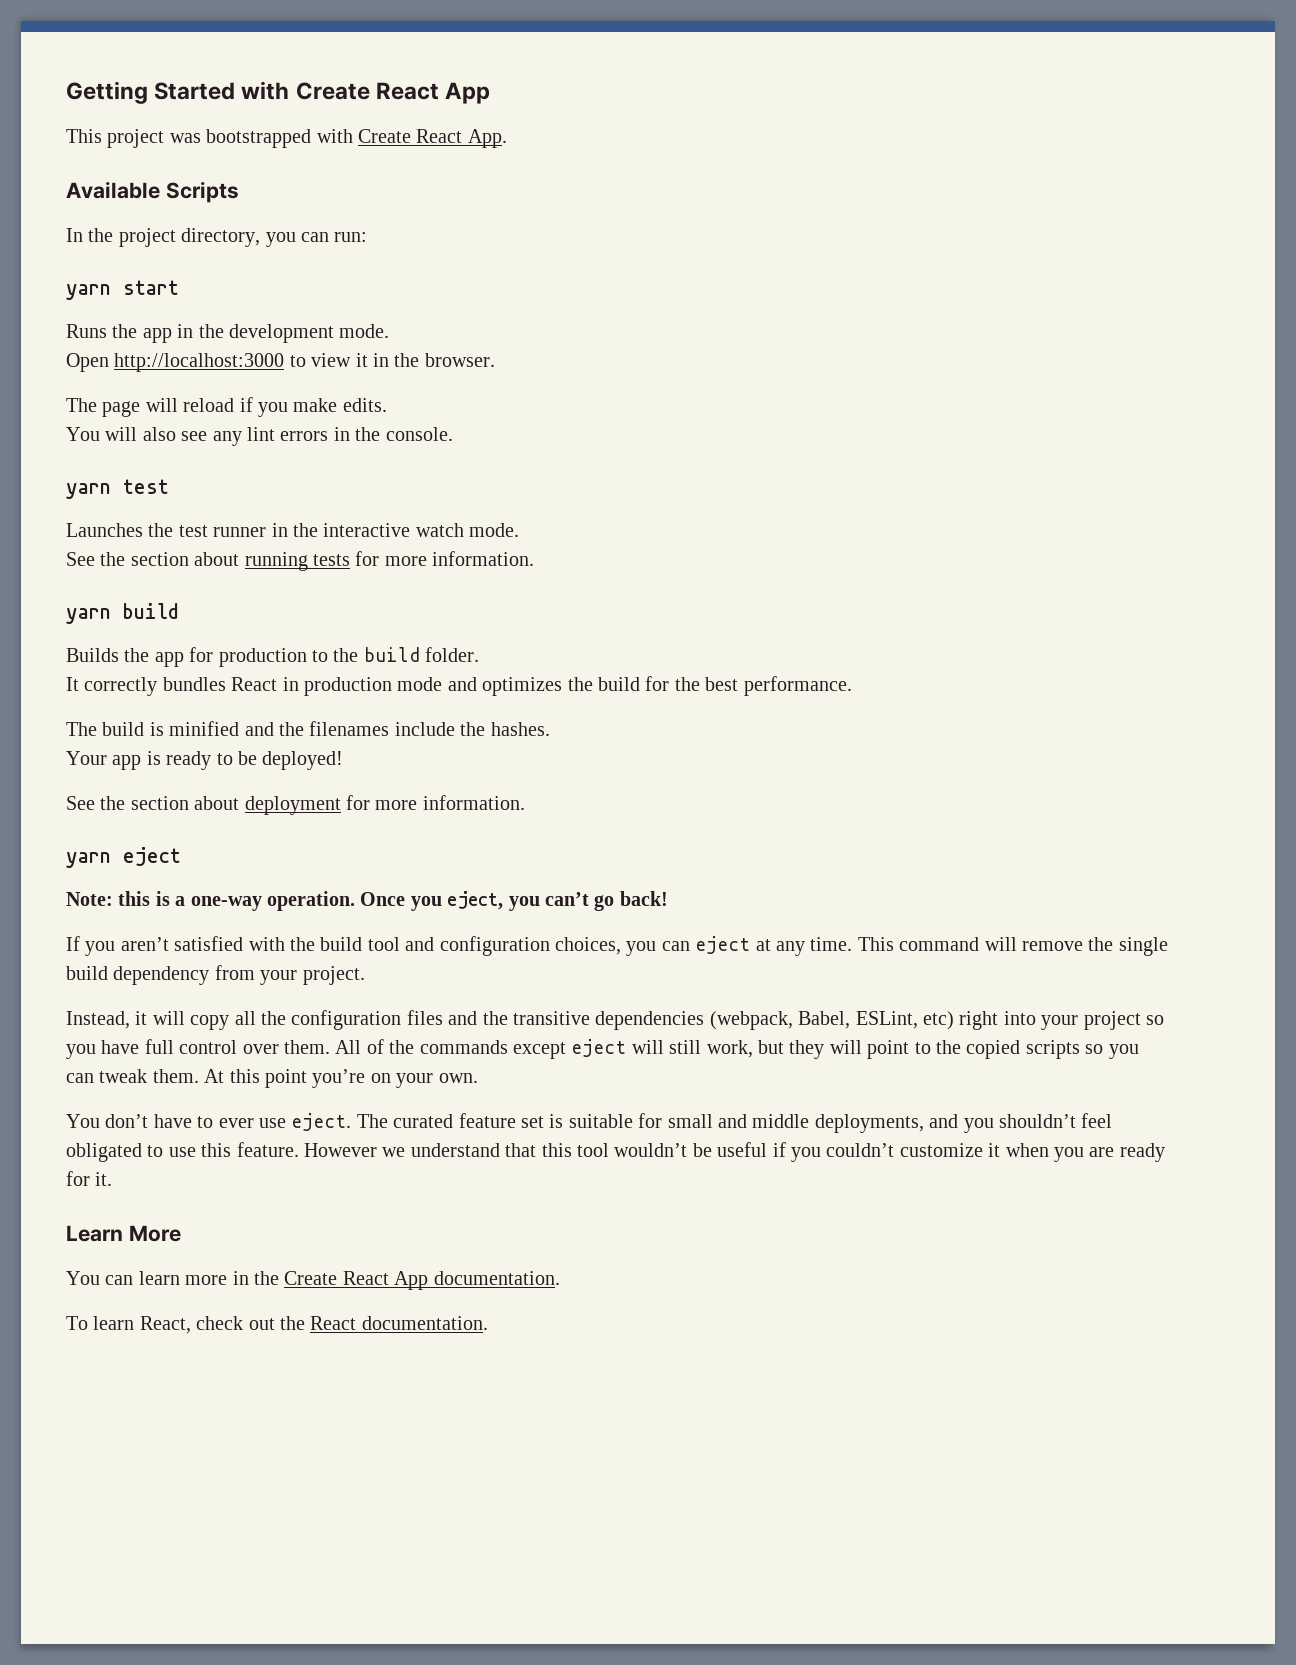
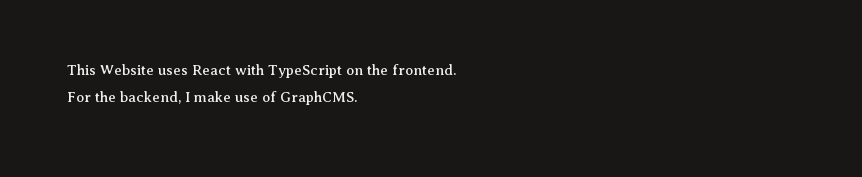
- Getting Started with Create React App
- This project was bootstrapped with Create React App.
- Available Scripts
- In the project directory, you can run:
- yarn start
- Runs the app in the development mode.
- Open http://localhost:3000 to view it in the browser.
- The page will reload if you make edits.
- You will also see any lint errors in the console.
- yarn test
- Launches the test runner in the interactive watch mode.
- See the section about running tests for more information.
- yarn build
- Builds the app for production to the build folder.
- It correctly bundles React in production mode and optimizes the build for the best performance.
- The build is minified and the filenames include the hashes.
- Your app is ready to be deployed!
- See the section about deployment for more information.
- yarn eject
- Note: this is a one-way operation. Once you eject, you can’t go back!
- If you aren’t satisfied with the build tool and configuration choices, you can eject at any time. This command will remove the single build dependency from your project.
- Instead, it will copy all the configuration files and the transitive dependencies (webpack, Babel, ESLint, etc) right into your project so you have full control over them. All of the commands except eject will still work, but they will point to the copied scripts so you can tweak them. At this point you’re on your own.
- You don’t have to ever use eject. The curated feature set is suitable for small and middle deployments, and you shouldn’t feel obligated to use this feature. However we understand that this tool wouldn’t be useful if you couldn’t customize it when you are ready for it.
- Learn More
- You can learn more in the Create React App documentation.
- To learn React, check out the React documentation.
+ This Website uses React with TypeScript on the frontend.
+ For the backend, I make use of GraphCMS.

